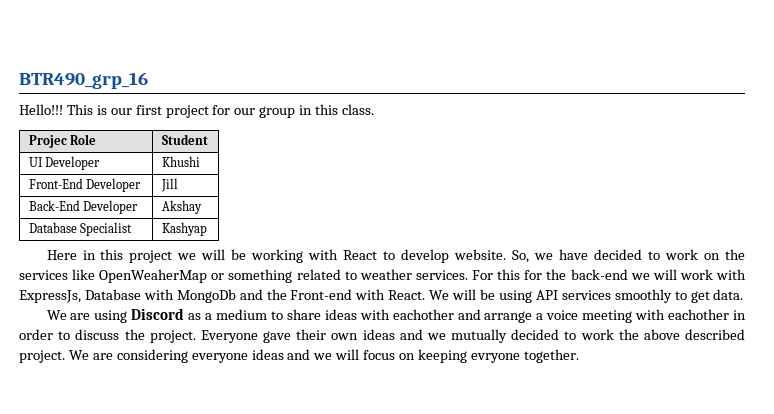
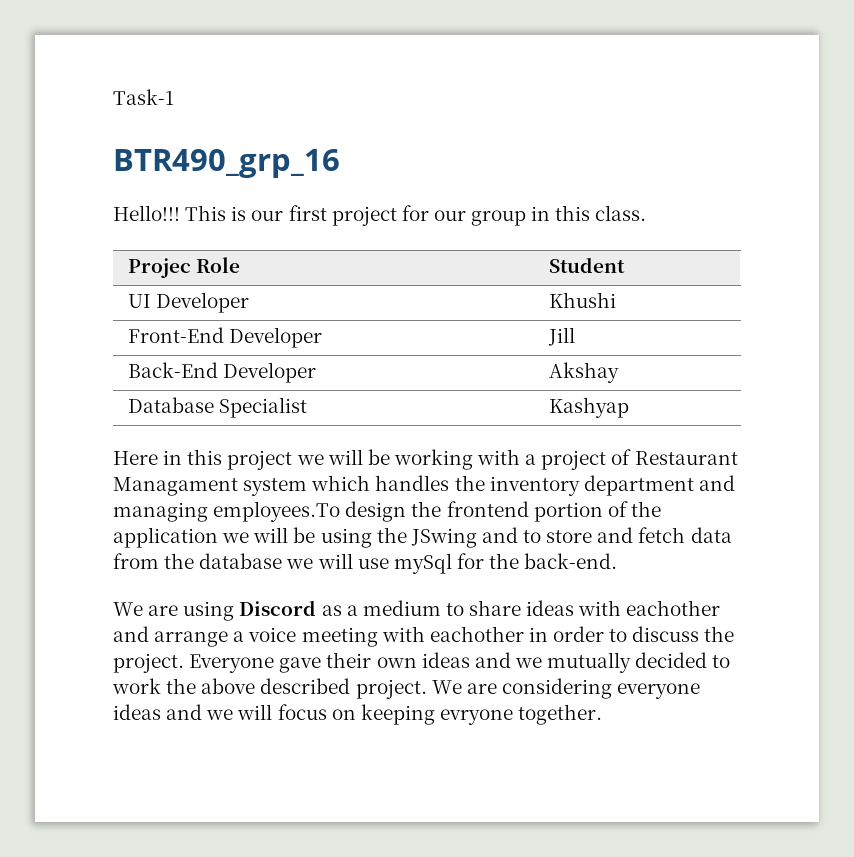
+ Task-1
- Here in this project we will be working with React to develop website. So, we have decided to work on the services like OpenWeaherMap or something related to weather services. For this for the back-end we will work with ExpressJs, Database with MongoDb and the Front-end with React. We will be using API services smoothly to get data.
+ Here in this project we will be working with a project of Restaurant Managament system which handles the inventory department and managing employees.To design the frontend portion of the application we will be using the JSwing and to store and fetch data from the database we will use mySql for the back-end.

